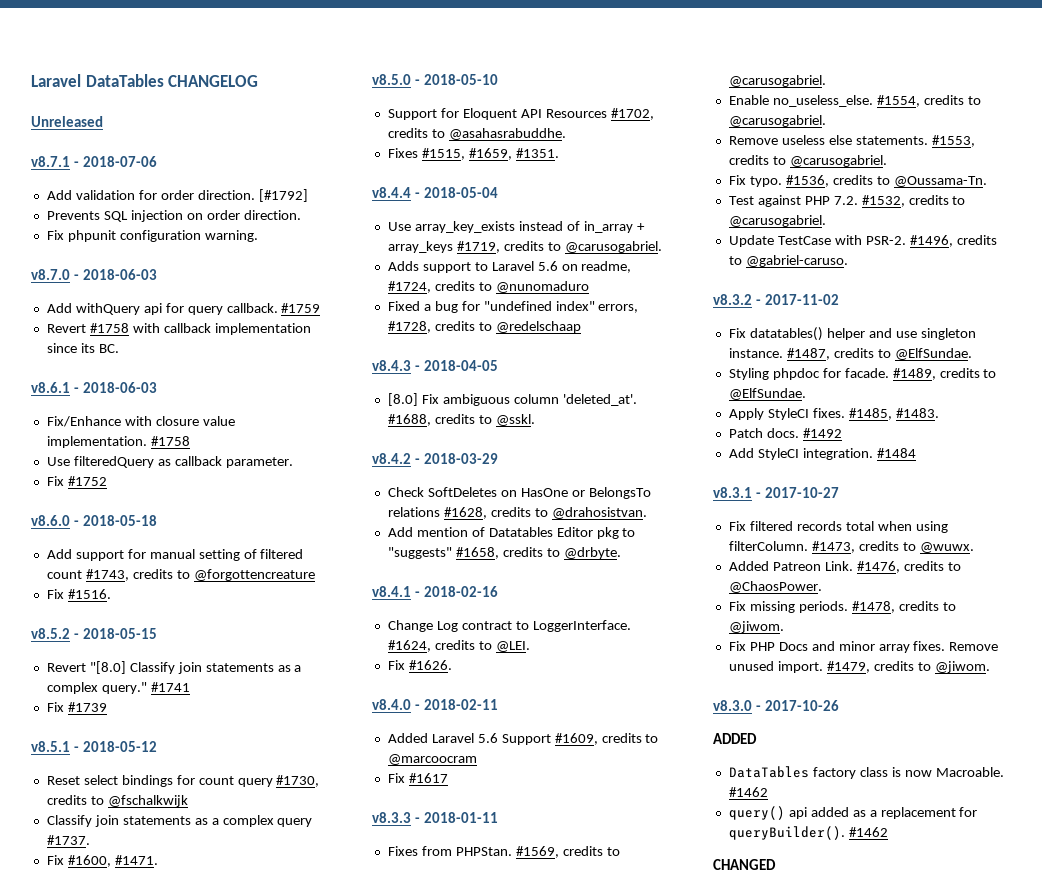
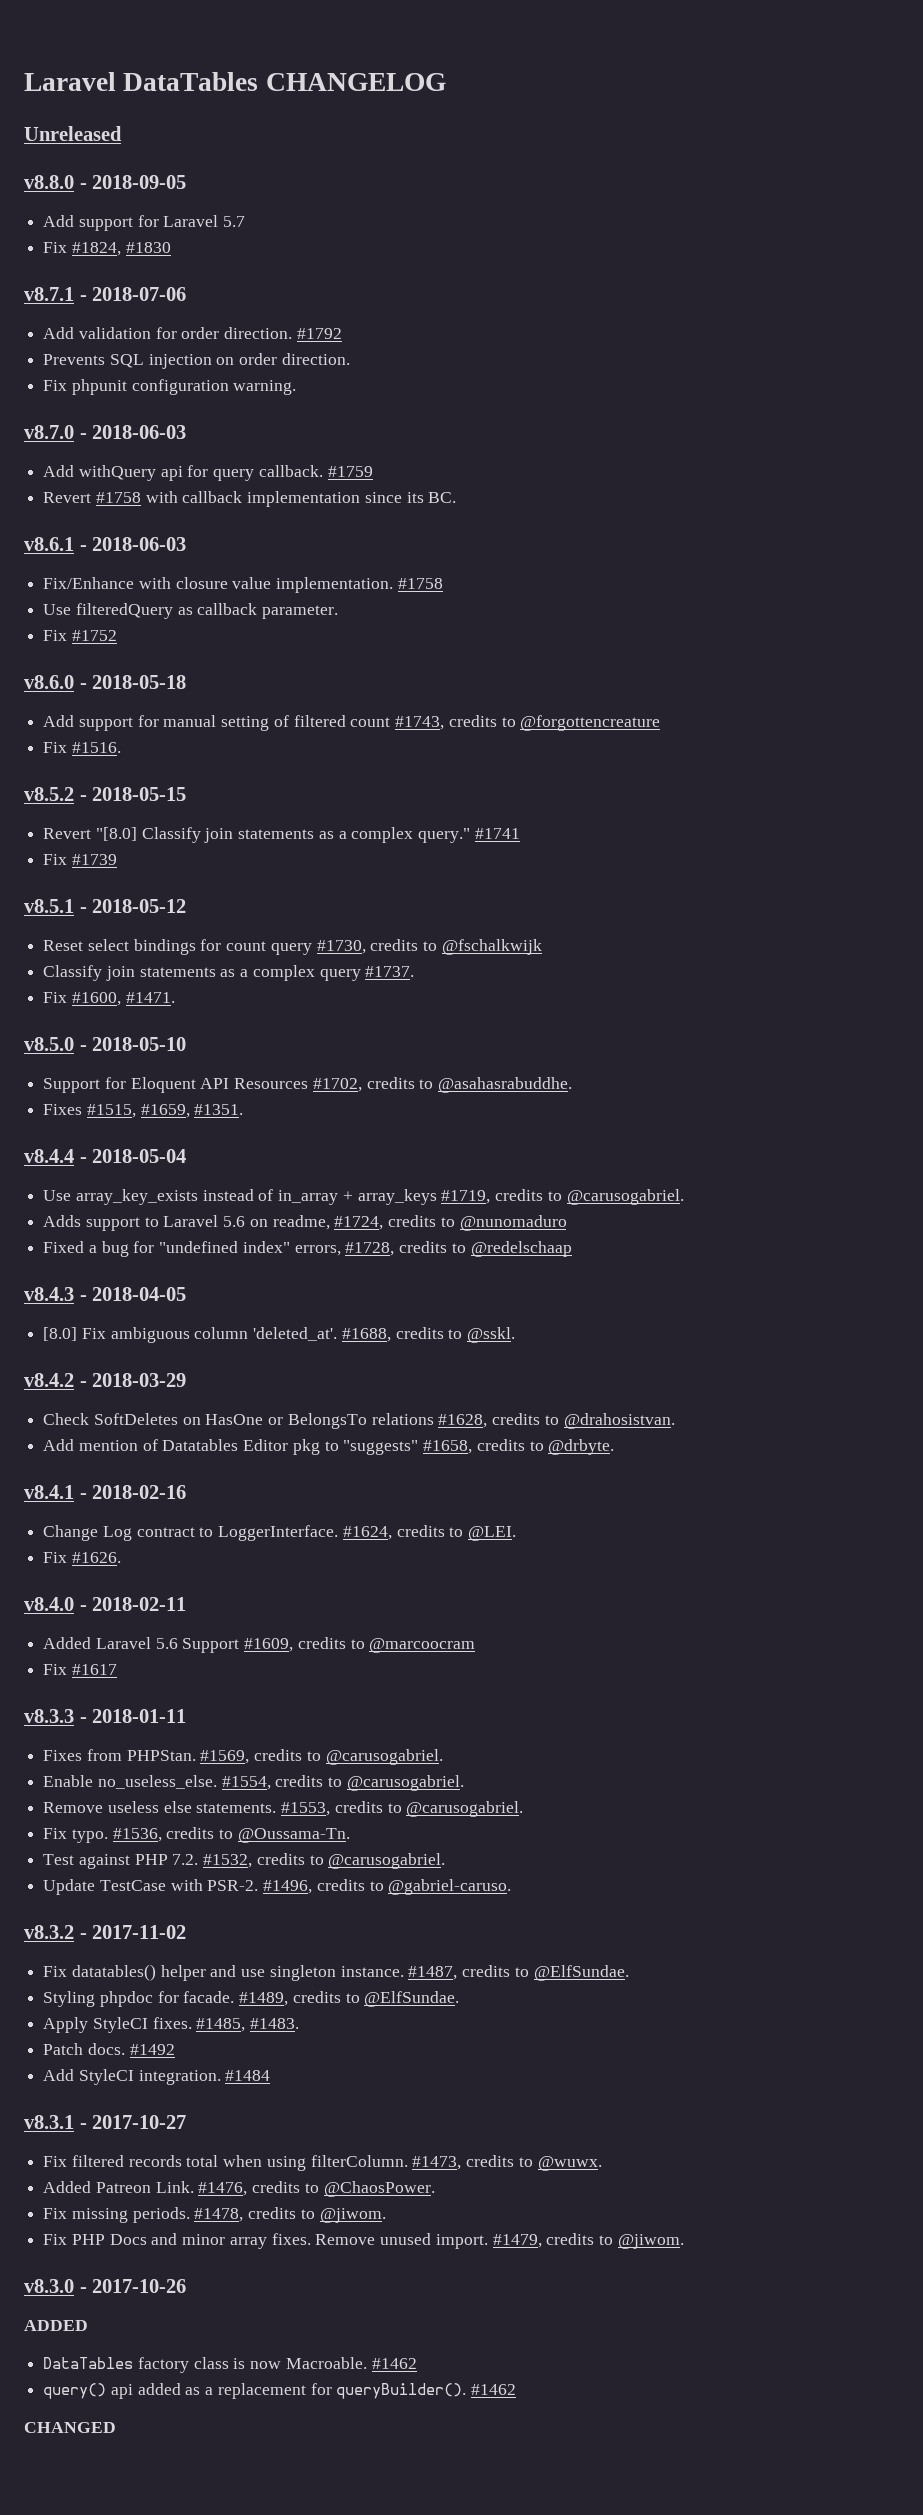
+ v8.8.0 - 2018-09-05
+ Add support for Laravel 5.7
+ Fix #1824, #1830
- [#1792]
+ #1792

